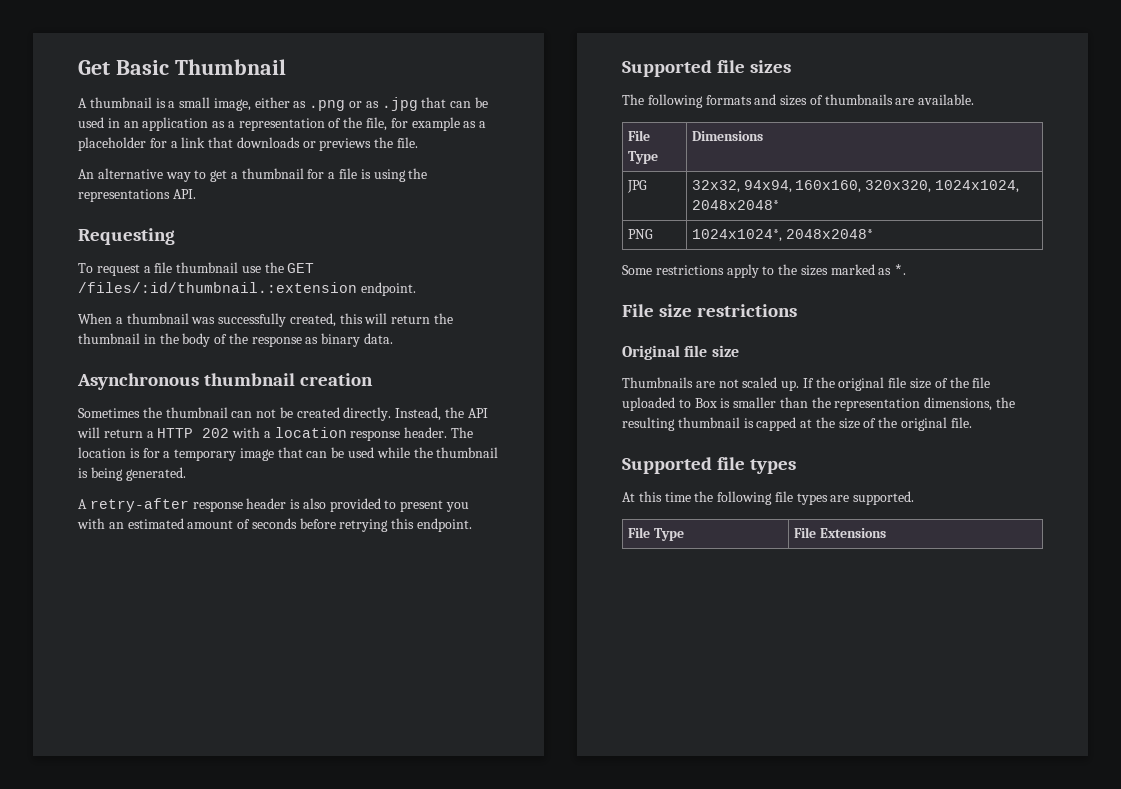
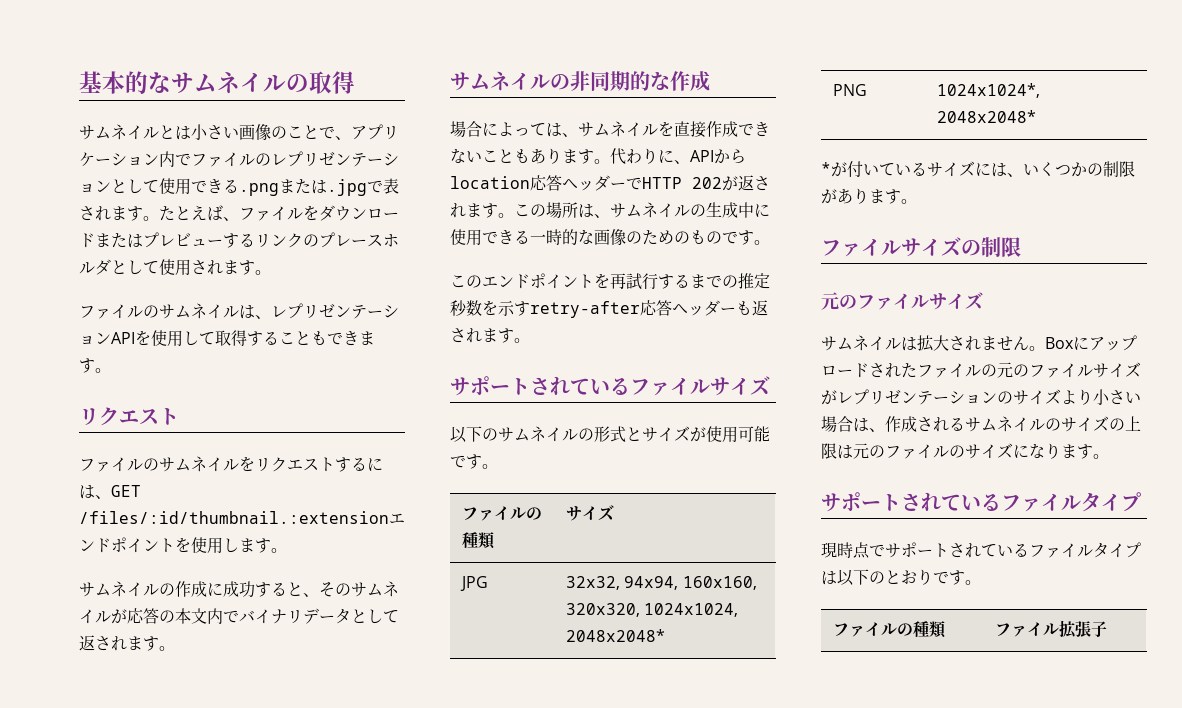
- Get Basic Thumbnail
- A thumbnail is a small image, either as .png or as .jpg that can be used in an application as a representation of the file, for example as a placeholder for a link that downloads or previews the file.
- An alternative way to get a thumbnail for a file is using the representations API.
- Requesting
- To request a file thumbnail use the GET /files/:id/thumbnail.:extension endpoint.
- When a thumbnail was successfully created, this will return the thumbnail in the body of the response as binary data.
- Asynchronous thumbnail creation
- Sometimes the thumbnail can not be created directly. Instead, the API will return a HTTP 202 with a location response header. The location is for a temporary image that can be used while the thumbnail is being generated.
- A retry-after response header is also provided to present you with an estimated amount of seconds before retrying this endpoint.
- Supported file sizes
- The following formats and sizes of thumbnails are available.
- File Type | Dimensions
+ 基本的なサムネイルの取得
+ サムネイルとは小さい画像のことで、アプリケーション内でファイルのレプリゼンテーションとして使用できる.pngまたは.jpgで表されます。たとえば、ファイルをダウンロードまたはプレビューするリンクのプレースホルダとして使用されます。
+ ファイルのサムネイルは、レプリゼンテーションAPIを使用して取得することもできます。
+ リクエスト
+ ファイルのサムネイルをリクエストするには、GET /files/:id/thumbnail.:extensionエンドポイントを使用します。
+ サムネイルの作成に成功すると、そのサムネイルが応答の本文内でバイナリデータとして返されます。
+ サムネイルの非同期的な作成
+ 場合によっては、サムネイルを直接作成できないこともあります。代わりに、APIからlocation応答ヘッダーでHTTP 202が返されます。この場所は、サムネイルの生成中に使用できる一時的な画像のためのものです。
+ このエンドポイントを再試行するまでの推定秒数を示すretry-after応答ヘッダーも返されます。
+ サポートされているファイルサイズ
+ 以下のサムネイルの形式とサイズが使用可能です。
+ ファイルの種類 | サイズ
- Some restrictions apply to the sizes marked as *.
- File size restrictions
- Original file size
- Thumbnails are not scaled up. If the original file size of the file uploaded to Box is smaller than the representation dimensions, the resulting thumbnail is capped at the size of the original file.
- Supported file types
- At this time the following file types are supported.
- File Type | File Extensions
+ *が付いているサイズには、いくつかの制限があります。
+ ファイルサイズの制限
+ 元のファイルサイズ
+ サムネイルは拡大されません。Boxにアップロードされたファイルの元のファイルサイズがレプリゼンテーションのサイズより小さい場合は、作成されるサムネイルのサイズの上限は元のファイルのサイズになります。
+ サポートされているファイルタイプ
+ 現時点でサポートされているファイルタイプは以下のとおりです。
+ ファイルの種類 | ファイル拡張子

